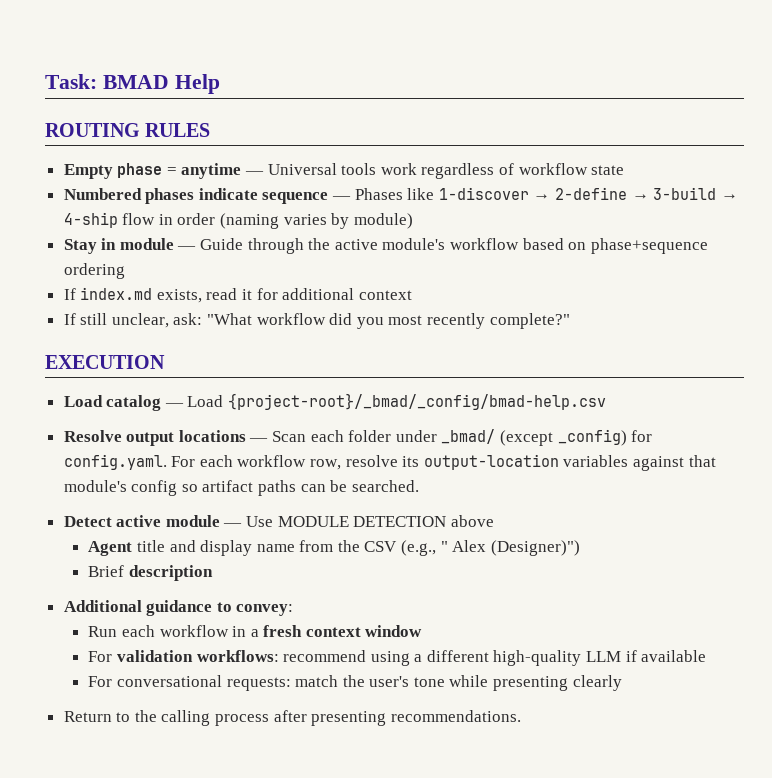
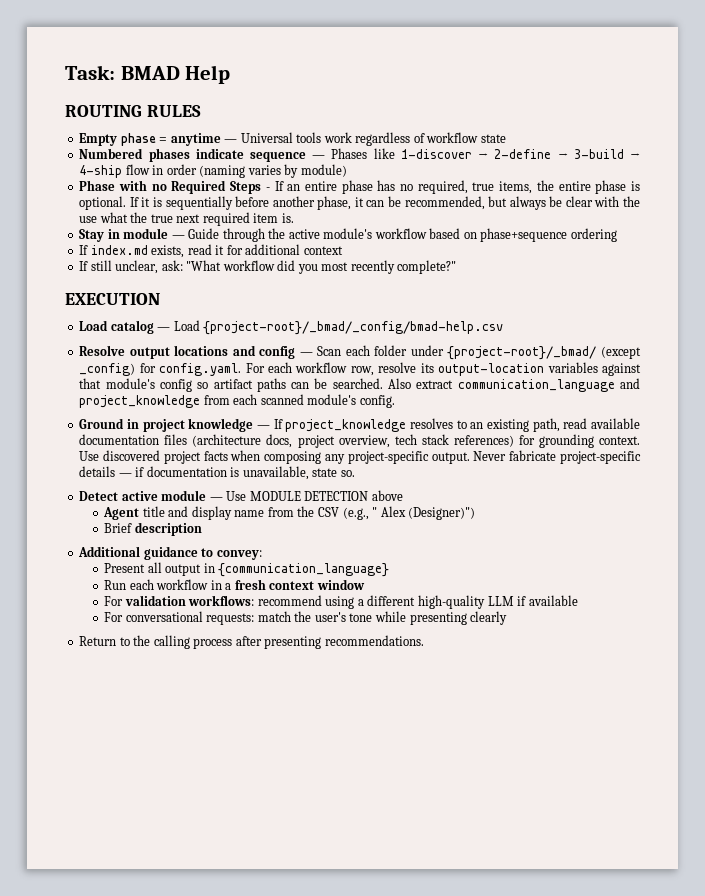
+ Phase with no Required Steps - If an entire phase has no required, true items, the entire phase is optional. If it is sequentially before another phase, it can be recommended, but always be clear with the use what the true next required item is.
- Resolve output locations — Scan each folder under _bmad/ (except _config) for config.yaml. For each workflow row, resolve its output-location variables against that module's config so artifact paths can be searched.
+ Resolve output locations and config — Scan each folder under {project-root}/_bmad/ (except _config) for config.yaml. For each workflow row, resolve its output-location variables against that module's config so artifact paths can be searched. Also extract communication_language and project_knowledge from each scanned module's config.
+ Ground in project knowledge — If project_knowledge resolves to an existing path, read available documentation files (architecture docs, project overview, tech stack references) for grounding context. Use discovered project facts when composing any project-specific output. Never fabricate project-specific details — if documentation is unavailable, state so.
+ Present all output in {communication_language}

